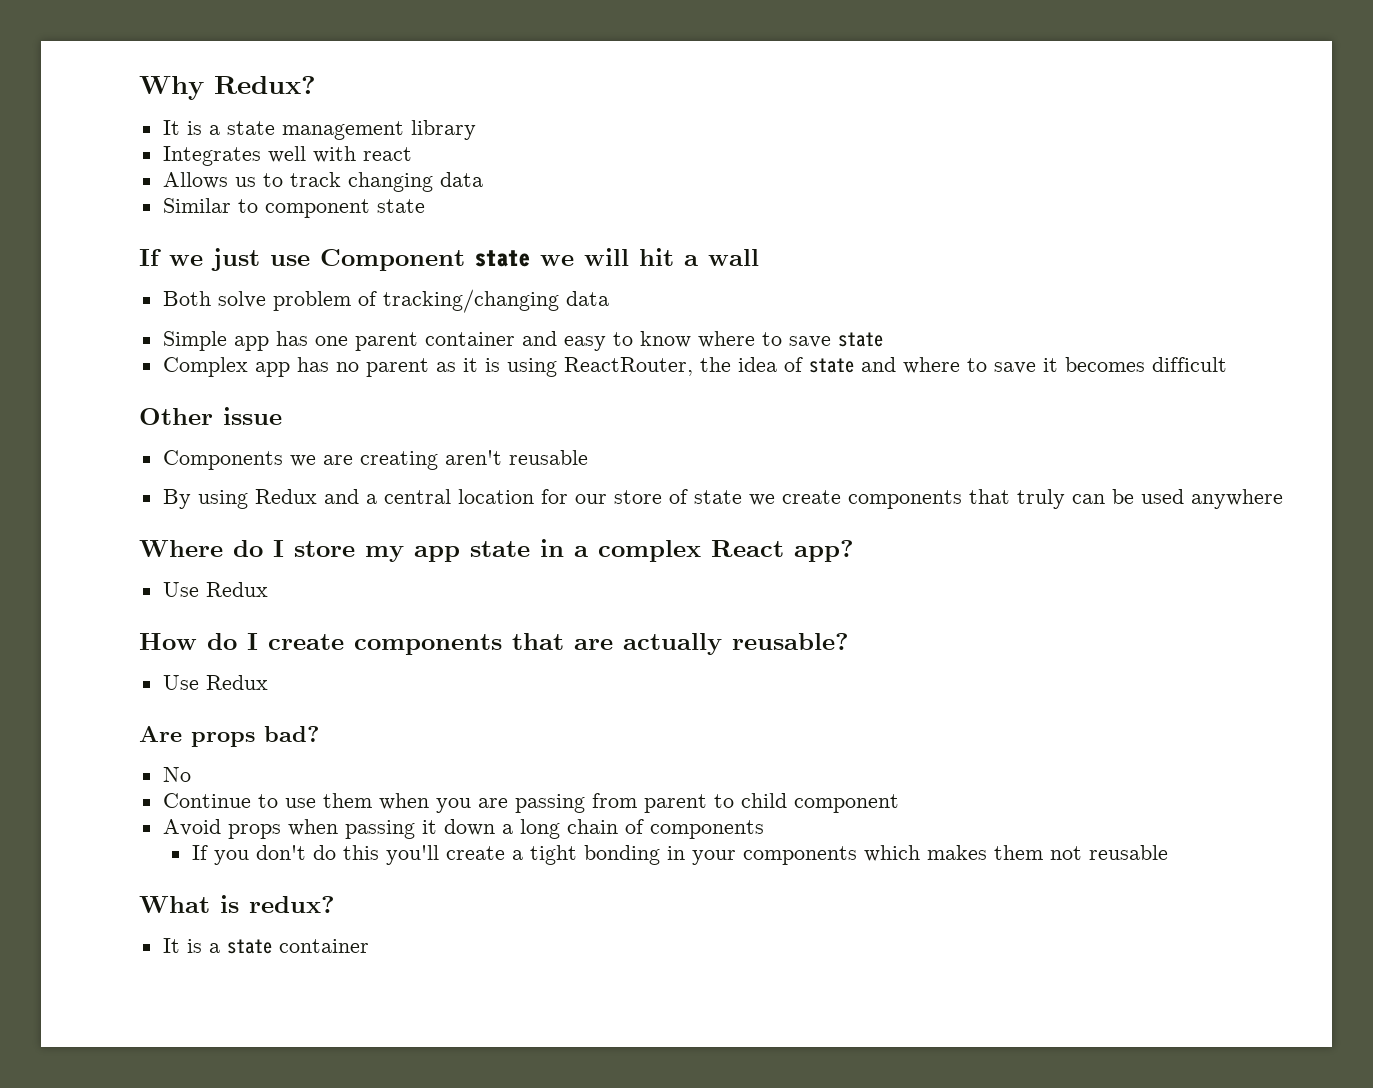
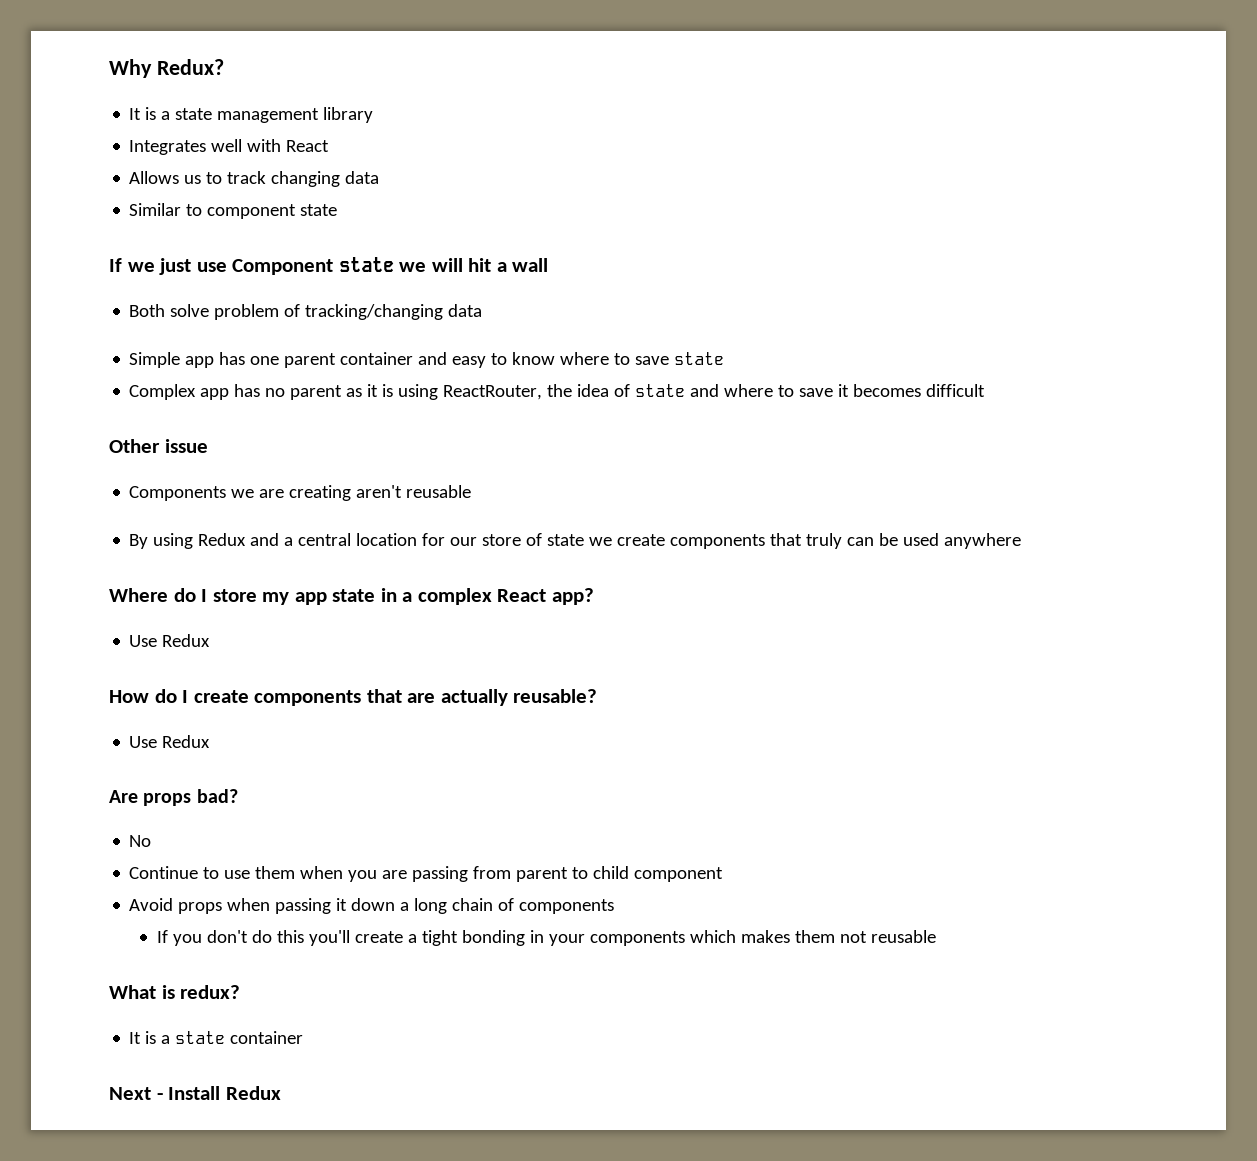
- Integrates well with react
+ Integrates well with React
+ Next - Install Redux

